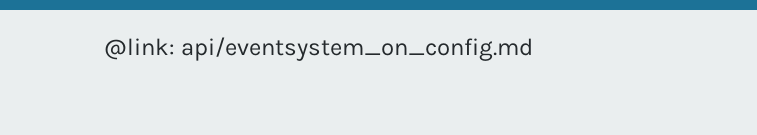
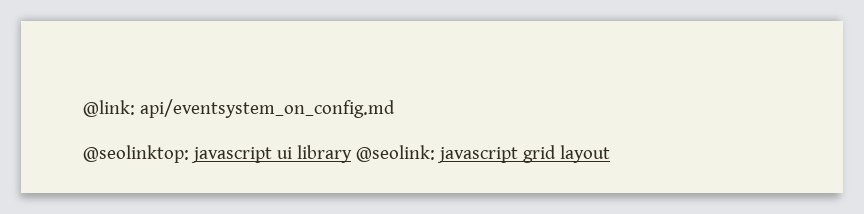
+ @seolinktop: javascript ui library @seolink: javascript grid layout

